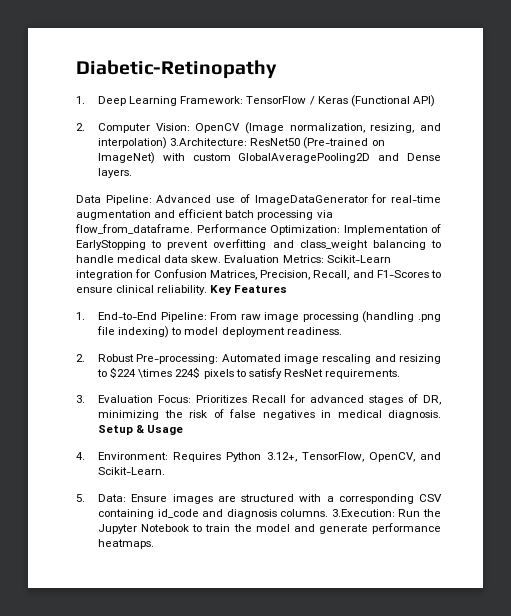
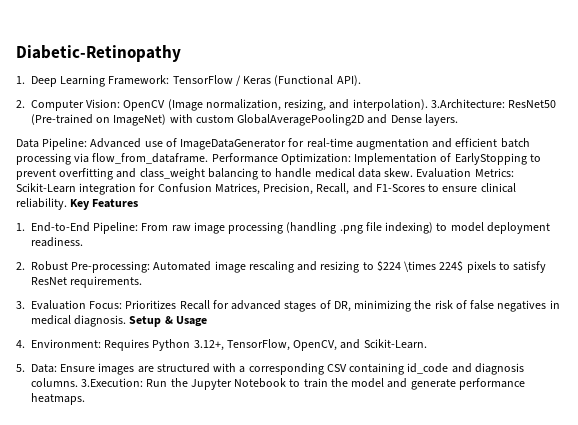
- 1. Deep Learning Framework: TensorFlow / Keras (Functional API)
+ 1. Deep Learning Framework: TensorFlow / Keras (Functional API).
- 2. Computer Vision: OpenCV (Image normalization, resizing, and interpolation) 3.Architecture: ResNet50 (Pre-trained on ImageNet) with custom GlobalAveragePooling2D and Dense layers.
+ 2. Computer Vision: OpenCV (Image normalization, resizing, and interpolation). 3.Architecture: ResNet50 (Pre-trained on ImageNet) with custom GlobalAveragePooling2D and Dense layers.

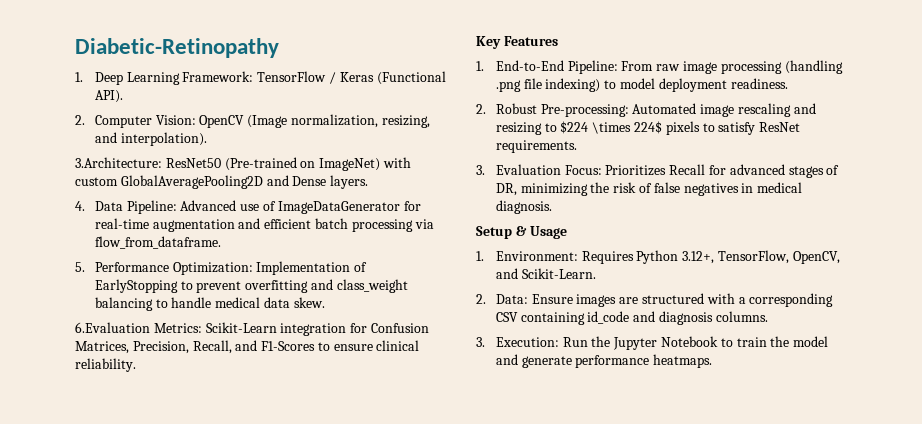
- 2. Computer Vision: OpenCV (Image normalization, resizing, and interpolation). 3.Architecture: ResNet50 (Pre-trained on ImageNet) with custom GlobalAveragePooling2D and Dense layers.
+ 2. Computer Vision: OpenCV (Image normalization, resizing, and interpolation).
+ 3.Architecture: ResNet50 (Pre-trained on ImageNet) with custom GlobalAveragePooling2D and Dense layers.
- Data Pipeline: Advanced use of ImageDataGenerator for real-time augmentation and efficient batch processing via flow_from_dataframe. Performance Optimization: Implementation of EarlyStopping to prevent overfitting and class_weight balancing to handle medical data skew. Evaluation Metrics: Scikit-Learn integration for Confusion Matrices, Precision, Recall, and F1-Scores to ensure clinical reliability. Key Features
+ 4. Data Pipeline: Advanced use of ImageDataGenerator for real-time augmentation and efficient batch processing via flow_from_dataframe.
+ 5. Performance Optimization: Implementation of EarlyStopping to prevent overfitting and class_weight balancing to handle medical data skew.
+ 6.Evaluation Metrics: Scikit-Learn integration for Confusion Matrices, Precision, Recall, and F1-Scores to ensure clinical reliability.
+ Key Features
- 3. Evaluation Focus: Prioritizes Recall for advanced stages of DR, minimizing the risk of false negatives in medical diagnosis. Setup & Usage
+ 3. Evaluation Focus: Prioritizes Recall for advanced stages of DR, minimizing the risk of false negatives in medical diagnosis.
+ Setup & Usage
- 4. Environment: Requires Python 3.12+, TensorFlow, OpenCV, and Scikit-Learn.
+ 1. Environment: Requires Python 3.12+, TensorFlow, OpenCV, and Scikit-Learn.
- 5. Data: Ensure images are structured with a corresponding CSV containing id_code and diagnosis columns. 3.Execution: Run the Jupyter Notebook to train the model and generate performance heatmaps.
+ 2. Data: Ensure images are structured with a corresponding CSV containing id_code and diagnosis columns.
+ 3. Execution: Run the Jupyter Notebook to train the model and generate performance heatmaps.

